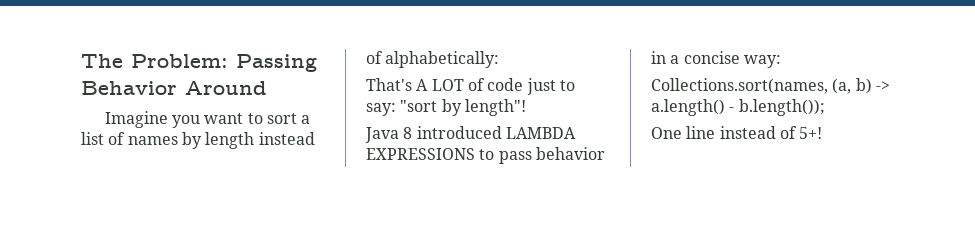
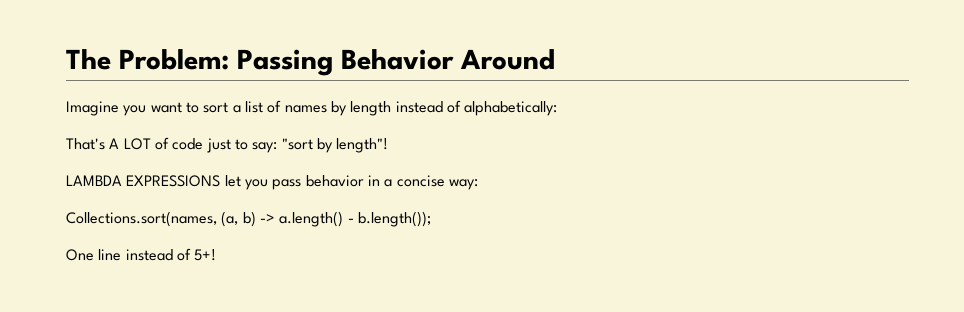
- Java 8 introduced LAMBDA EXPRESSIONS to pass behavior in a concise way:
+ LAMBDA EXPRESSIONS let you pass behavior in a concise way:

